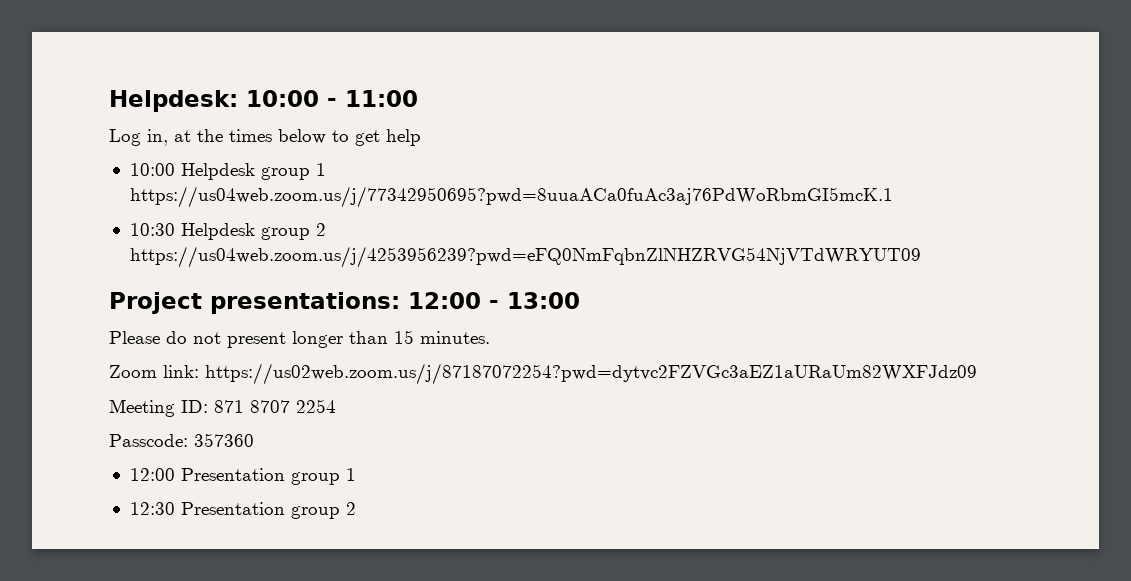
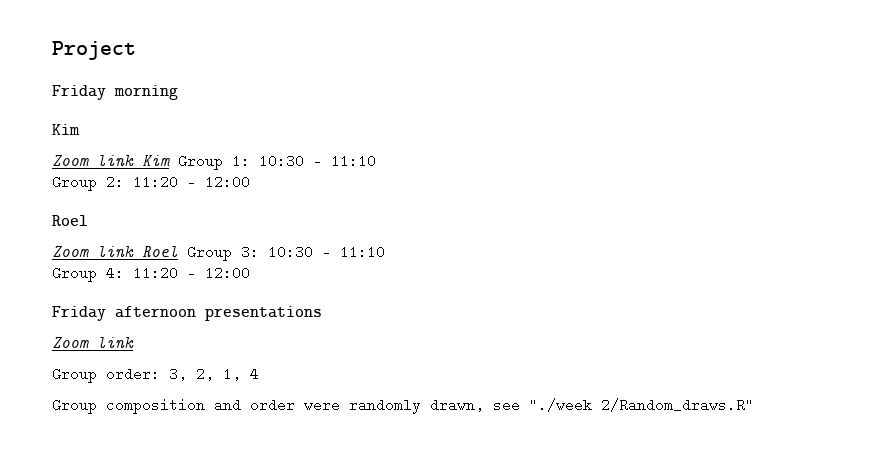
- Helpdesk: 10:00 - 11:00
- Log in, at the times below to get help
- 10:00 Helpdesk group 1 https://us04web.zoom.us/j/77342950695?pwd=8uuaACa0fuAc3aj76PdWoRbmGI5mcK.1
- 10:30 Helpdesk group 2 https://us04web.zoom.us/j/4253956239?pwd=eFQ0NmFqbnZlNHZRVG54NjVTdWRYUT09
- Project presentations: 12:00 - 13:00
- Please do not present longer than 15 minutes.
- Zoom link: https://us02web.zoom.us/j/87187072254?pwd=dytvc2FZVGc3aEZ1aURaUm82WXFJdz09
- Meeting ID: 871 8707 2254
- Passcode: 357360
- 12:00 Presentation group 1
- 12:30 Presentation group 2
+ Project
+ Friday morning
+ Kim
+ Zoom link Kim Group 1: 10:30 - 11:10
+ Group 2: 11:20 - 12:00
+ Roel
+ Zoom link Roel Group 3: 10:30 - 11:10
+ Group 4: 11:20 - 12:00
+ Friday afternoon presentations
+ Zoom link
+ Group order: 3, 2, 1, 4
+ Group composition and order were randomly drawn, see "./week 2/Random_draws.R"

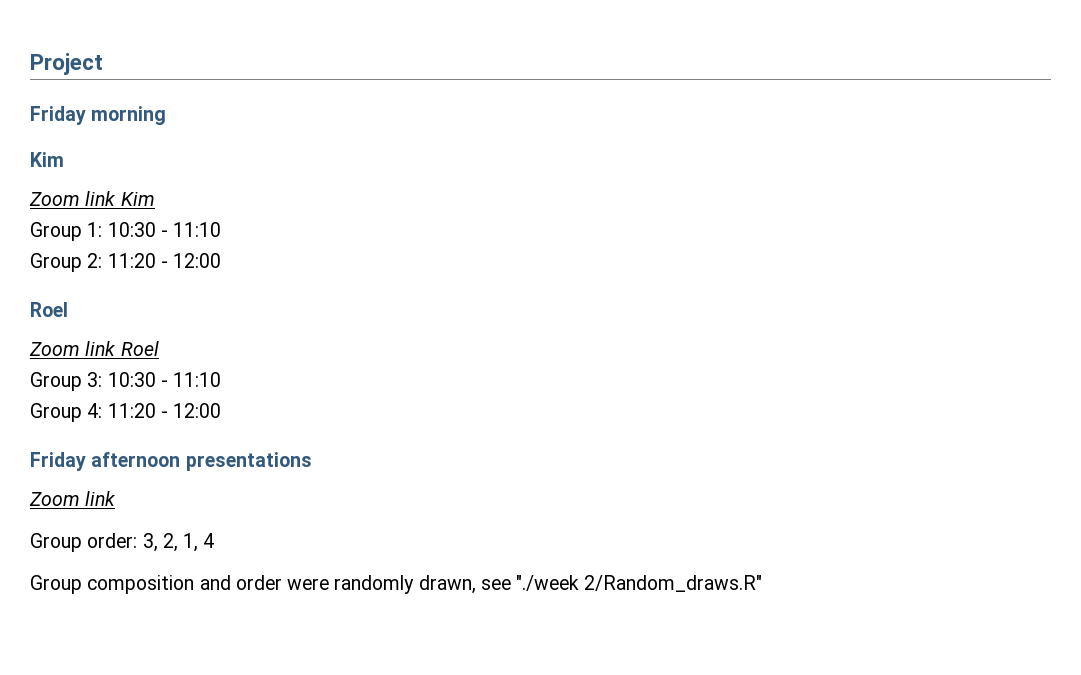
- Zoom link Kim Group 1: 10:30 - 11:10
+ Zoom link Kim
+ Group 1: 10:30 - 11:10
- Zoom link Roel Group 3: 10:30 - 11:10
+ Zoom link Roel
+ Group 3: 10:30 - 11:10

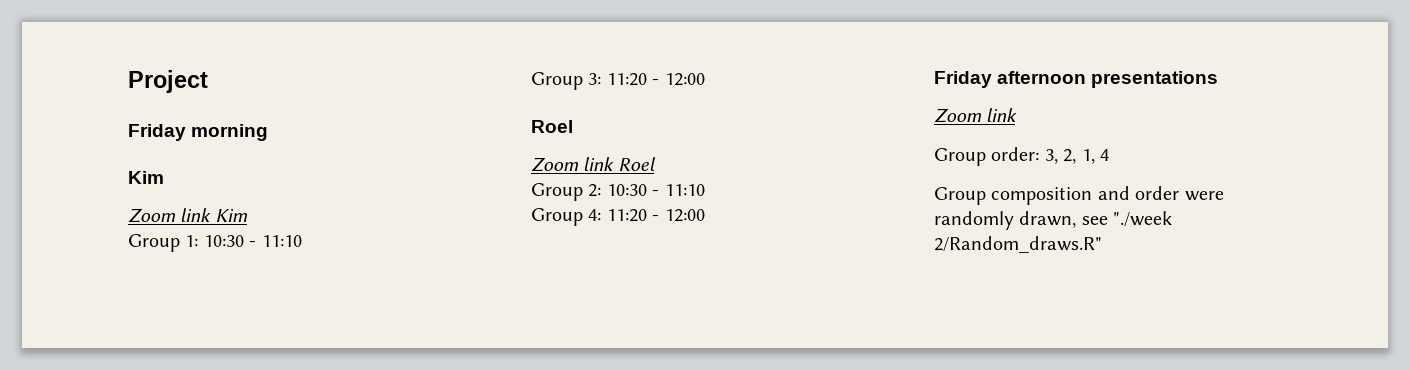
- Group 2: 11:20 - 12:00
+ Group 3: 11:20 - 12:00
- Group 3: 10:30 - 11:10
+ Group 2: 10:30 - 11:10

